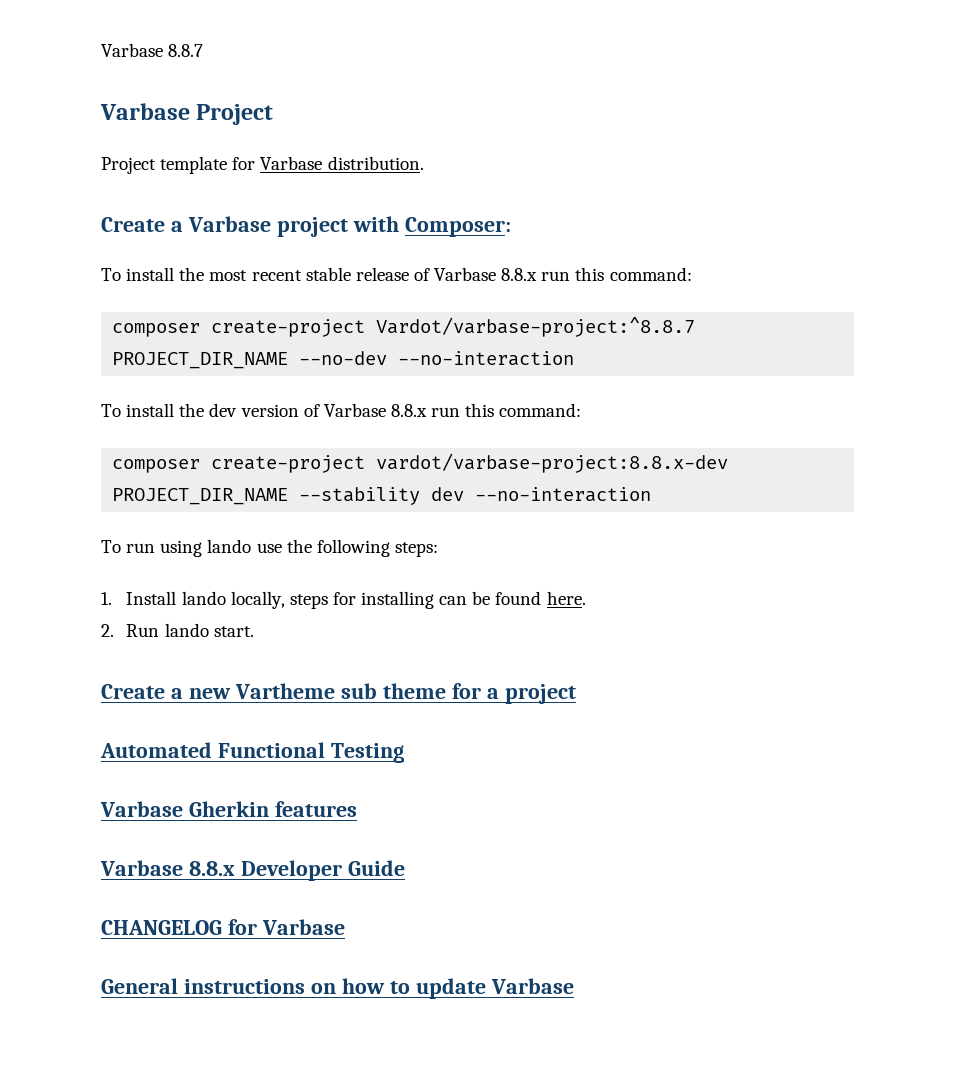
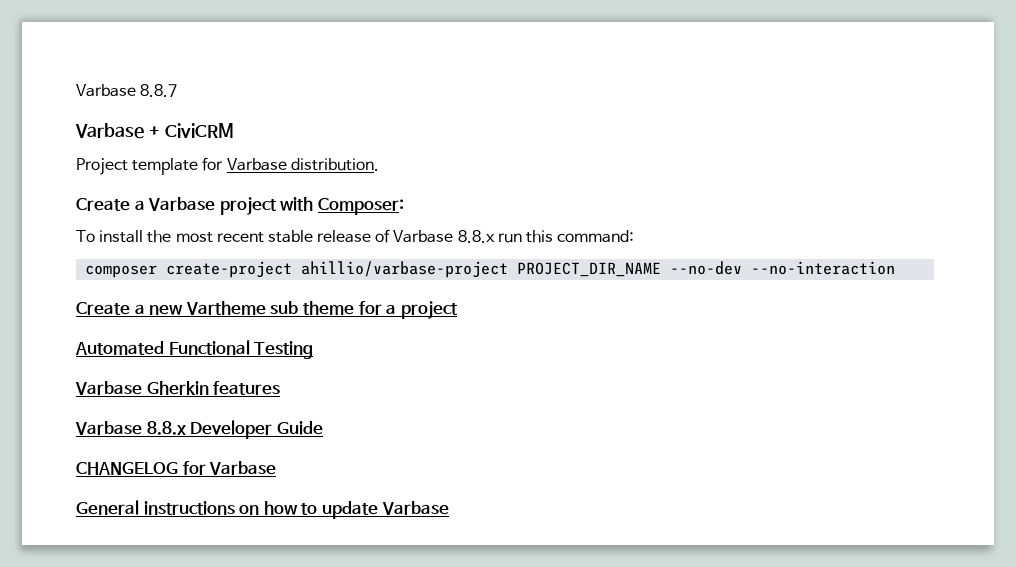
- Varbase Project
+ Varbase + CiviCRM
- composer create-project Vardot/varbase-project:^8.8.7 PROJECT_DIR_NAME --no-dev --no-interaction
+ composer create-project ahillio/varbase-project PROJECT_DIR_NAME --no-dev --no-interaction
- To install the dev version of Varbase 8.8.x run this command:
- composer create-project vardot/varbase-project:8.8.x-dev PROJECT_DIR_NAME --stability dev --no-interaction
- To run using lando use the following steps:
- 1. Install lando locally, steps for installing can be found here.
- 2. Run lando start.

